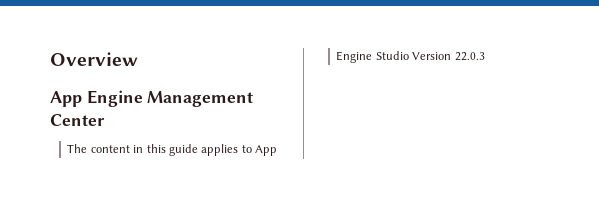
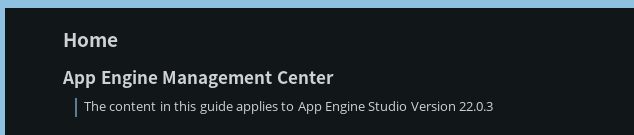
- Overview
+ Home

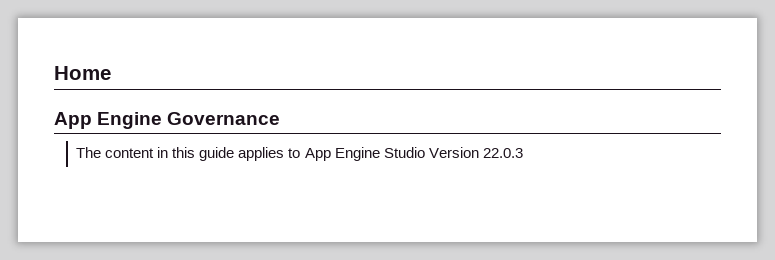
- App Engine Management Center
+ App Engine Governance

